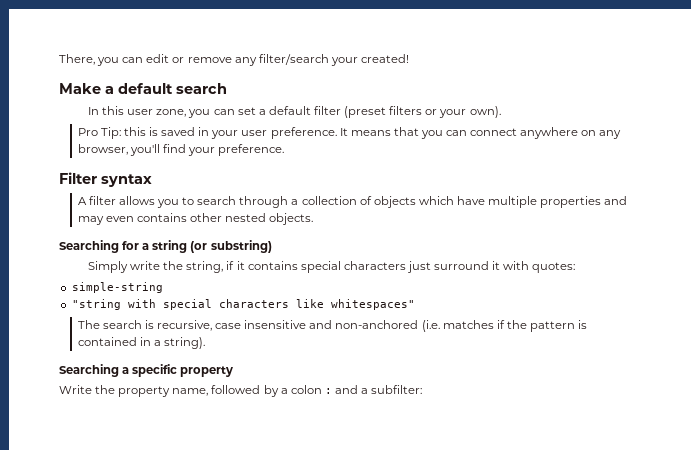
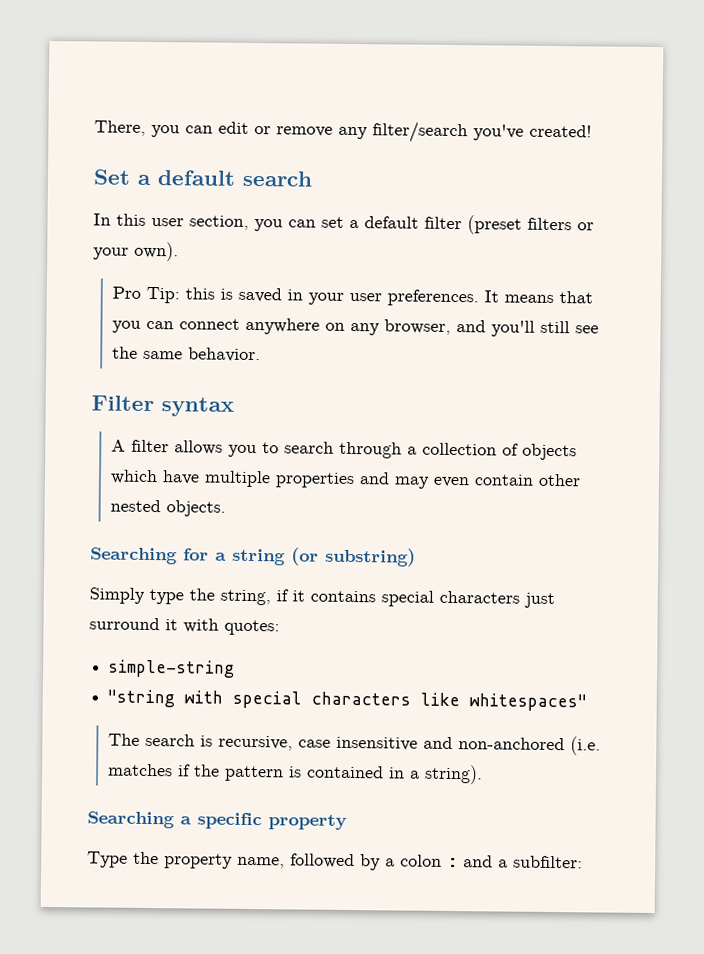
- There, you can edit or remove any filter/search your created!
+ There, you can edit or remove any filter/search you've created!
- Make a default search
+ Set a default search
- In this user zone, you can set a default filter (preset filters or your own).
+ In this user section, you can set a default filter (preset filters or your own).
- Pro Tip: this is saved in your user preference.
+ Pro Tip: this is saved in your user preferences.
- It means that you can connect anywhere on any browser, you'll find your preference.
+ It means that you can connect anywhere on any browser, and you'll still see the same behavior.
- A filter allows you to search through a collection of objects which have multiple properties and may even contains other nested objects.
+ A filter allows you to search through a collection of objects which have multiple properties and may even contain other nested objects.
- Simply write the string, if it contains special characters just surround it with quotes:
+ Simply type the string, if it contains special characters just surround it with quotes:
- Write the property name, followed by a colon : and a subfilter:
+ Type the property name, followed by a colon : and a subfilter:

